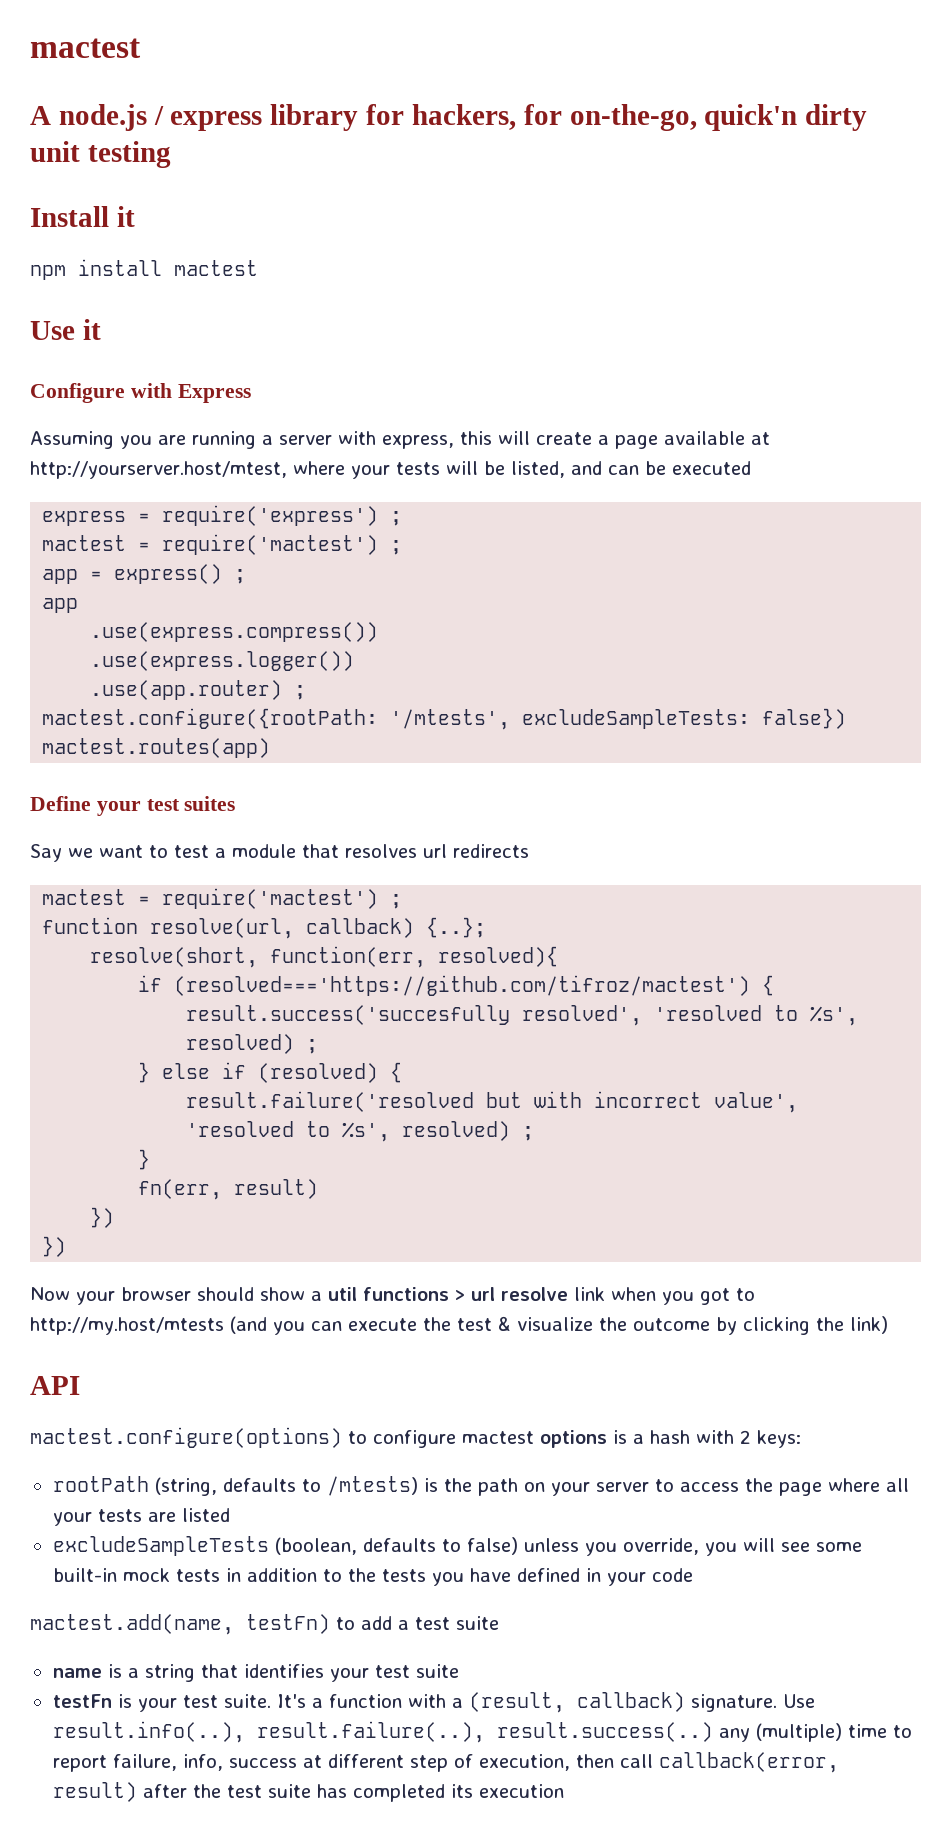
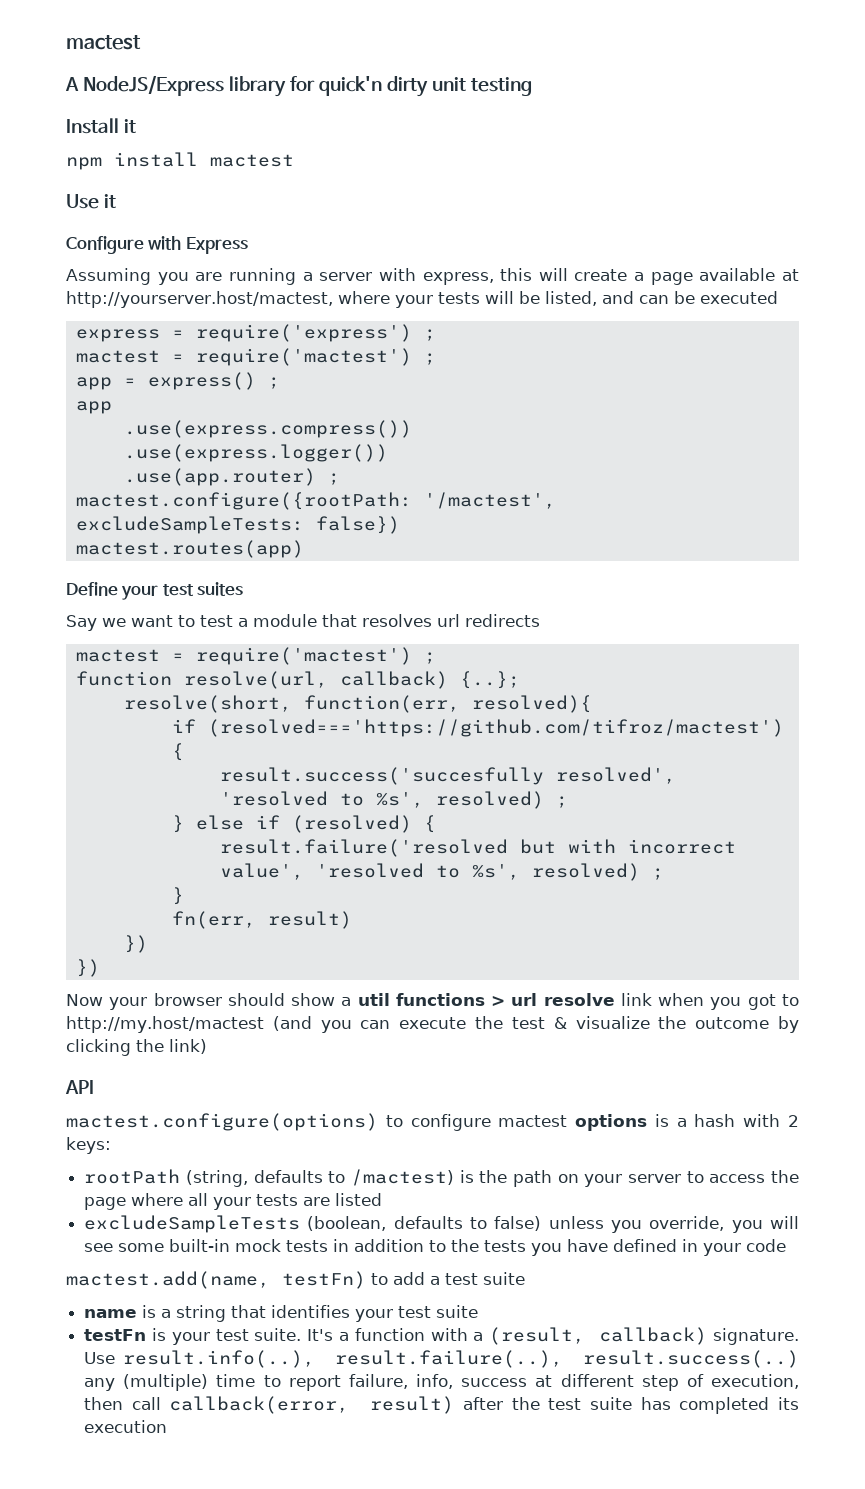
- A node.js / express library for hackers, for on-the-go, quick'n dirty unit testing
+ A NodeJS/Express library for quick'n dirty unit testing
- Assuming you are running a server with express, this will create a page available at http://yourserver.host/mtest, where your tests will be listed, and can be executed
+ Assuming you are running a server with express, this will create a page available at http://yourserver.host/mactest, where your tests will be listed, and can be executed
- mactest.configure({rootPath: '/mtests', excludeSampleTests: false})
+ mactest.configure({rootPath: '/mactest', excludeSampleTests: false})
- Now your browser should show a util functions > url resolve link when you got to http://my.host/mtests (and you can execute the test & visualize the outcome by clicking the link)
+ Now your browser should show a util functions > url resolve link when you got to http://my.host/mactest (and you can execute the test & visualize the outcome by clicking the link)
- rootPath (string, defaults to /mtests) is the path on your server to access the page where all your tests are listed
+ rootPath (string, defaults to /mactest) is the path on your server to access the page where all your tests are listed

